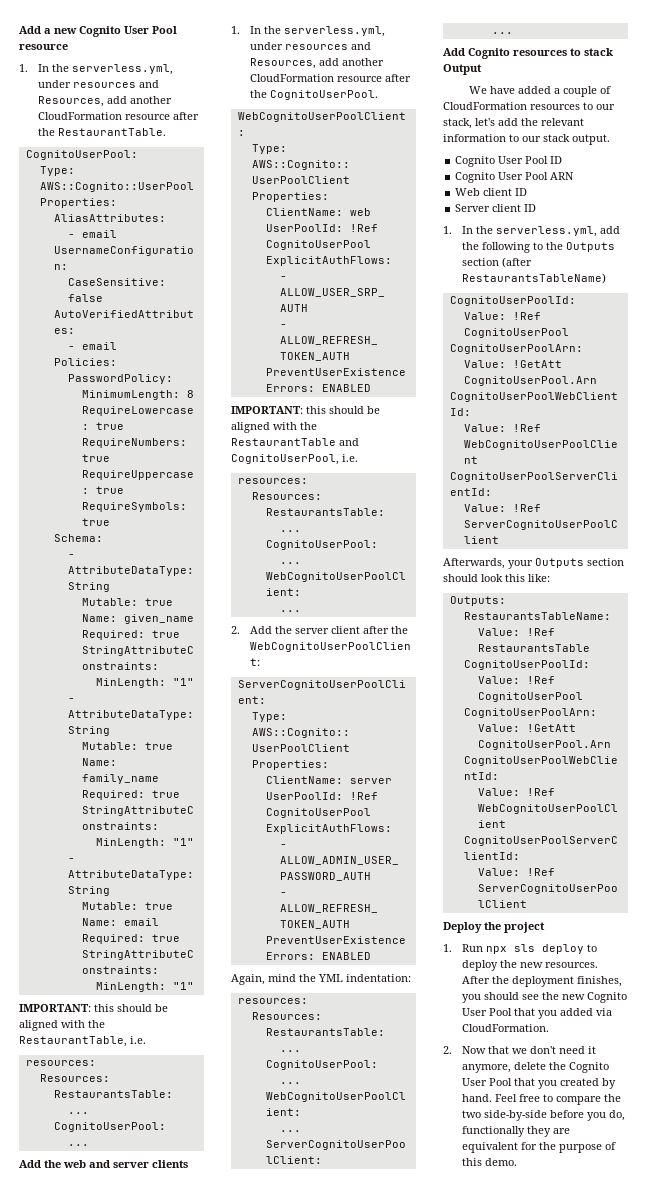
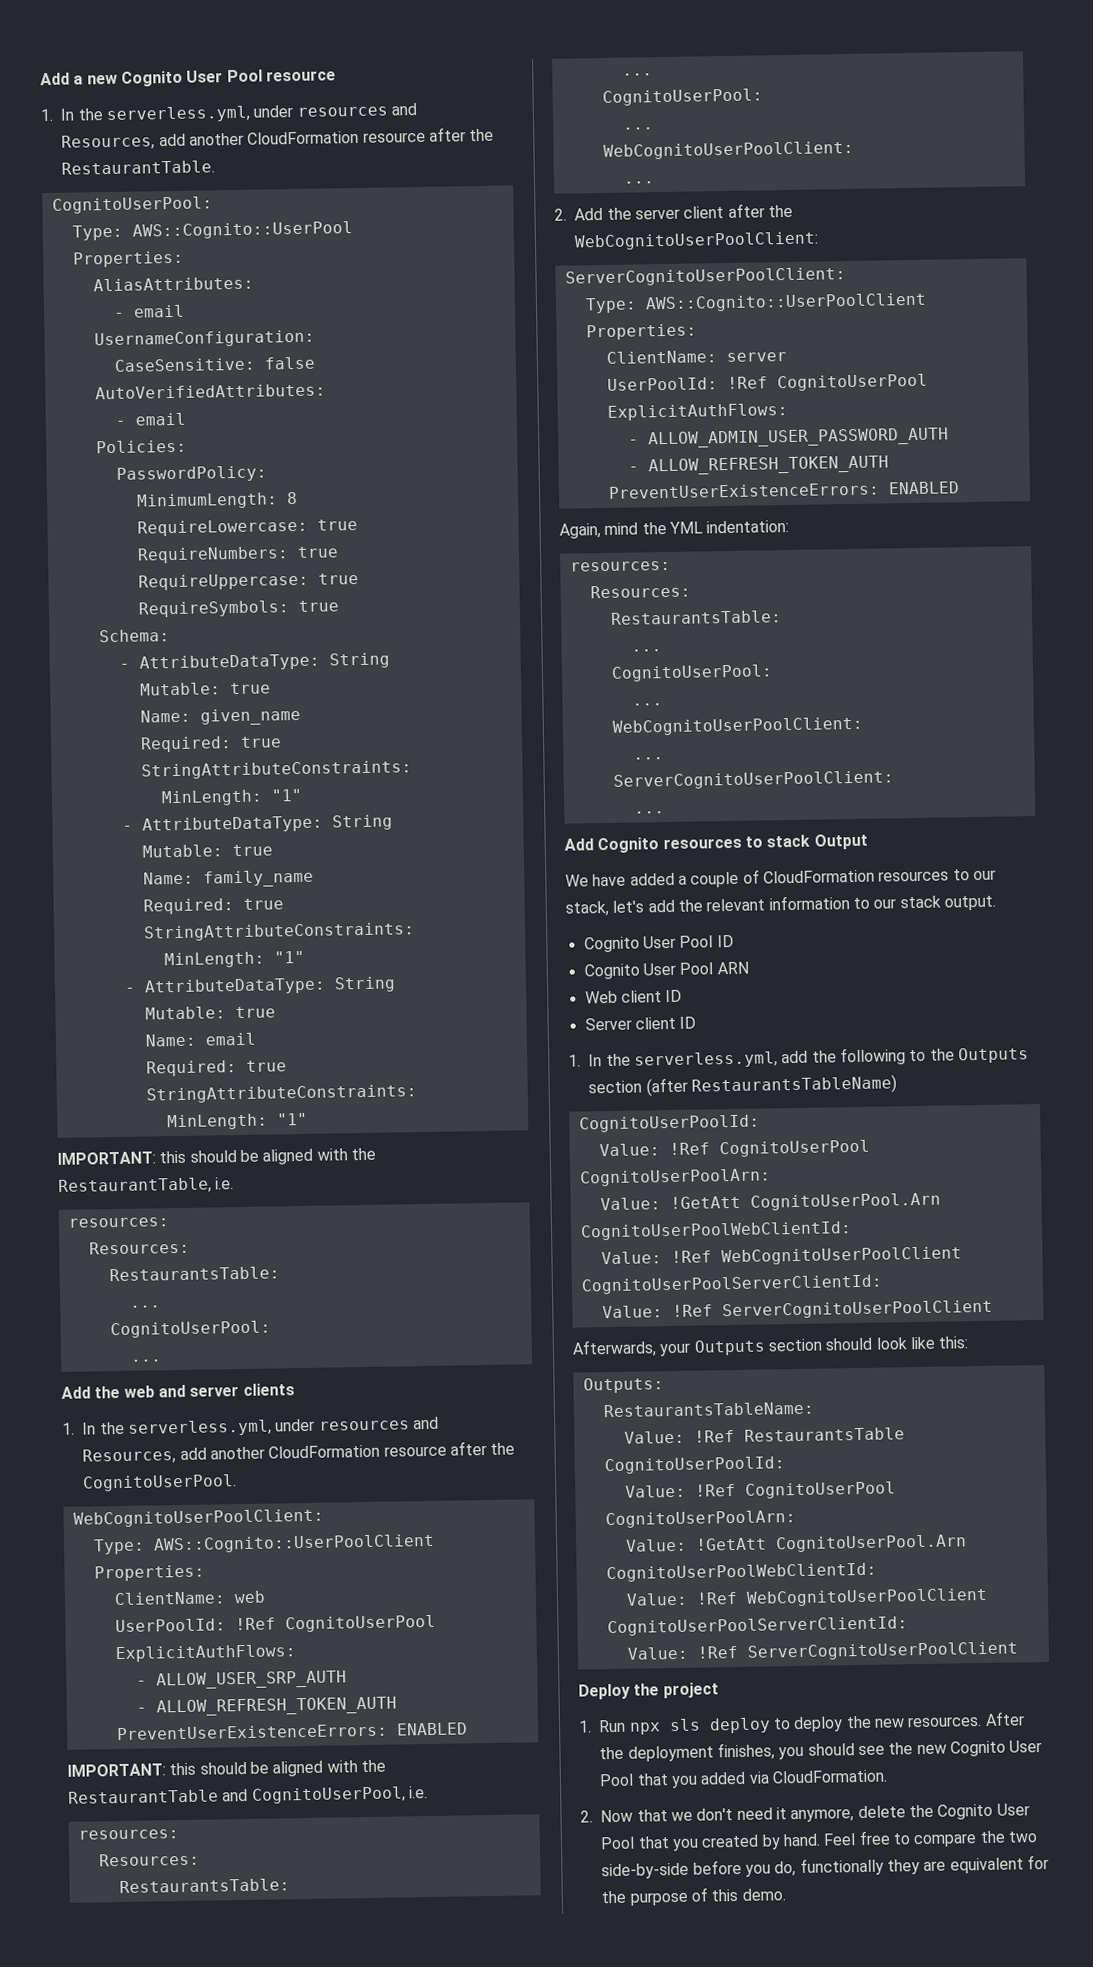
- Afterwards, your Outputs section should look this like:
+ Afterwards, your Outputs section should look like this:

